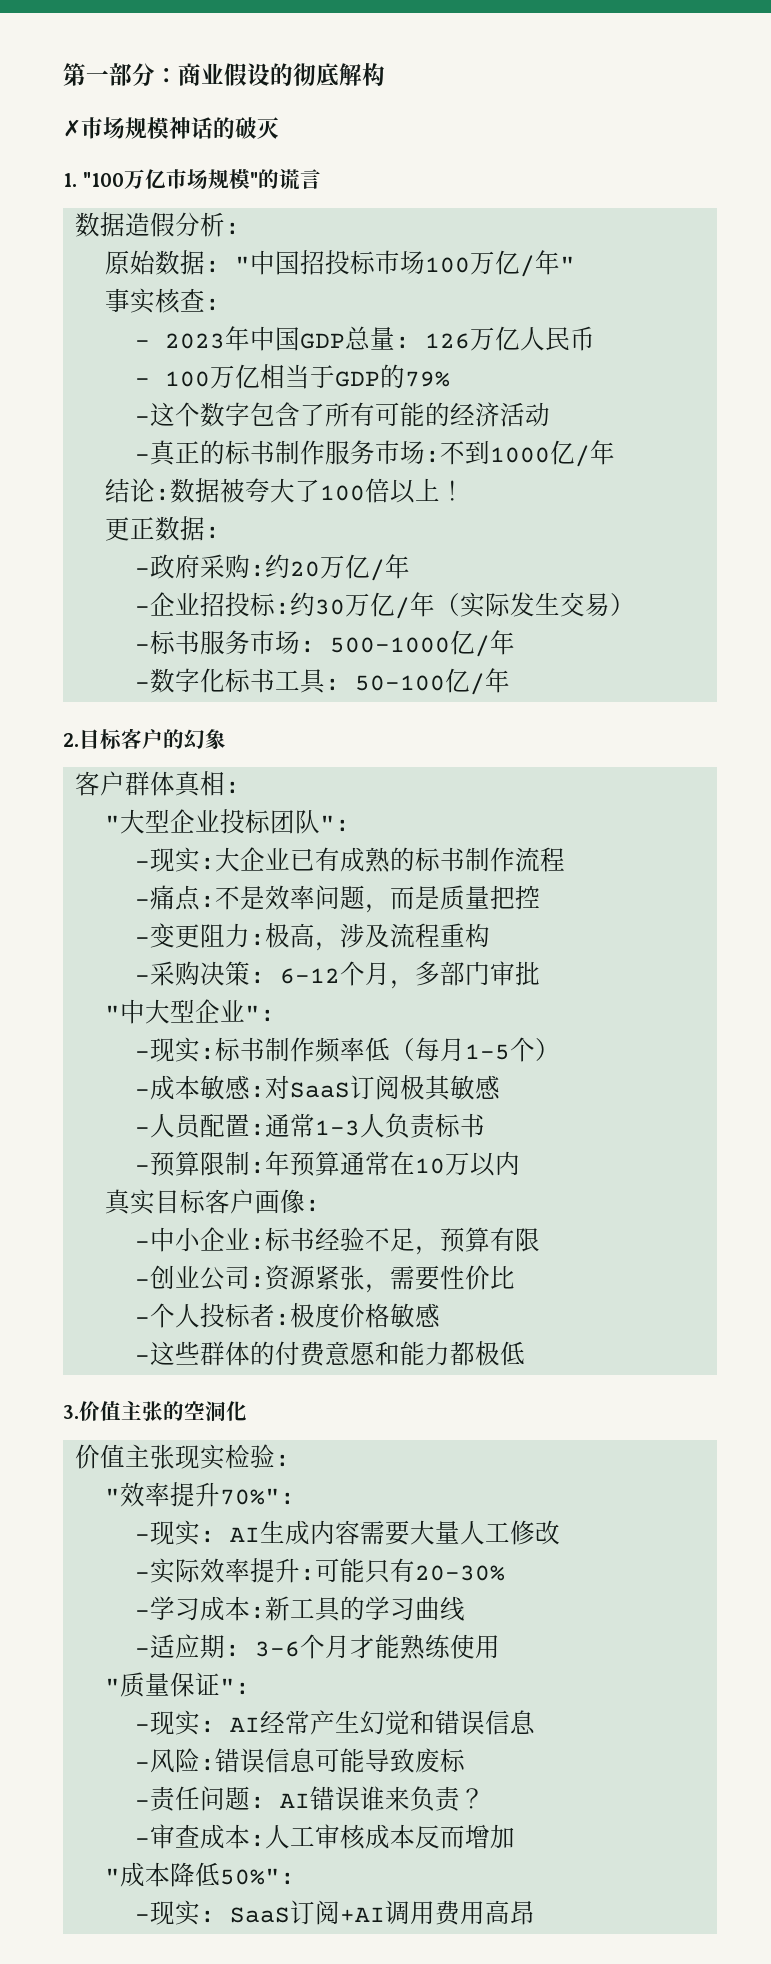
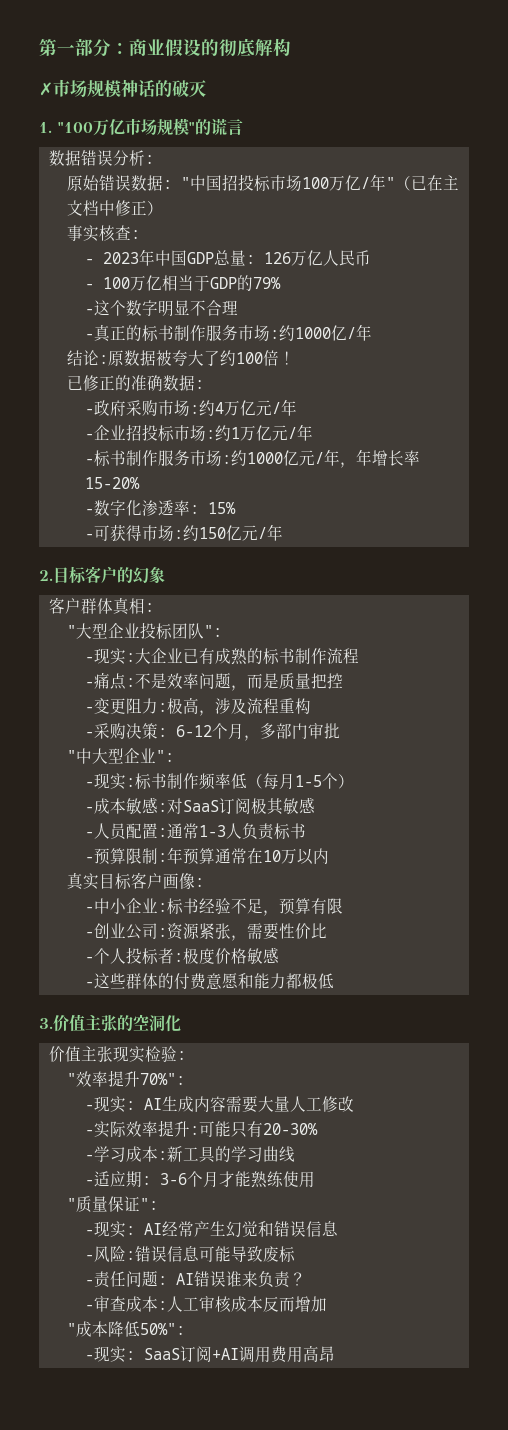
- 数据造假分析:
+ 数据错误分析:
- 原始数据: "中国招投标市场100万亿/年"
+ 原始错误数据: "中国招投标市场100万亿/年"（已在主文档中修正）
- -这个数字包含了所有可能的经济活动
+ -这个数字明显不合理
- -真正的标书制作服务市场:不到1000亿/年
+ -真正的标书制作服务市场:约1000亿/年
- 结论:数据被夸大了100倍以上！
- 更正数据:
+ 结论:原数据被夸大了约100倍！
+ 已修正的准确数据:
- -政府采购:约20万亿/年
+ -政府采购市场:约4万亿元/年
- -企业招投标:约30万亿/年（实际发生交易）
+ -企业招投标市场:约1万亿元/年
- -标书服务市场: 500-1000亿/年
+ -标书制作服务市场:约1000亿元/年，年增长率15-20%
- -数字化标书工具: 50-100亿/年
+ -数字化渗透率: 15%
+ -可获得市场:约150亿元/年

